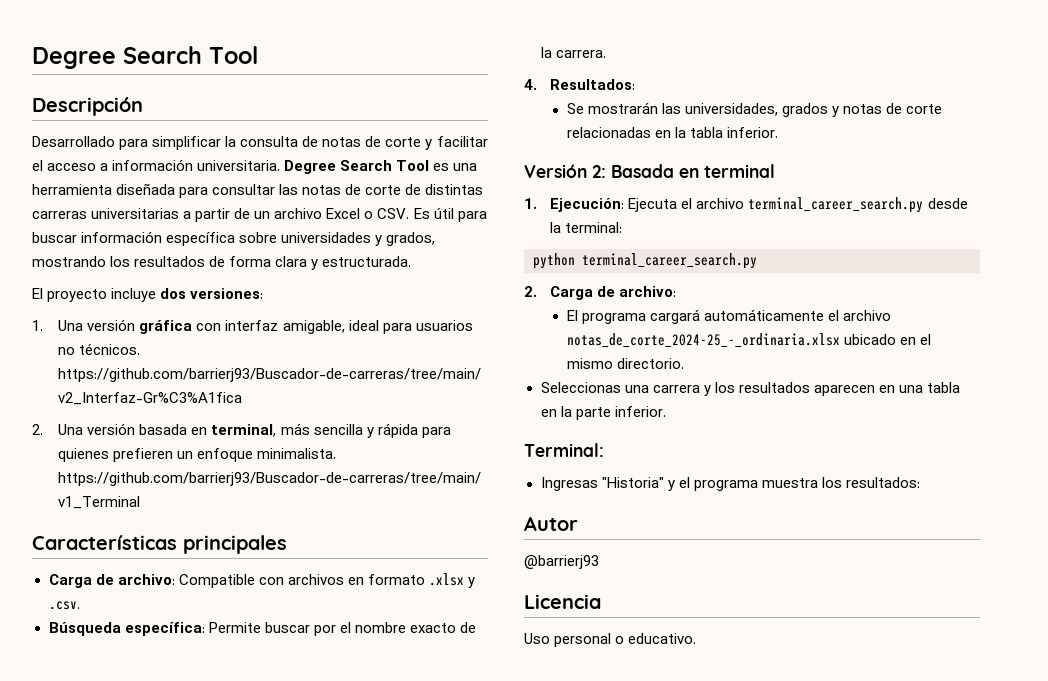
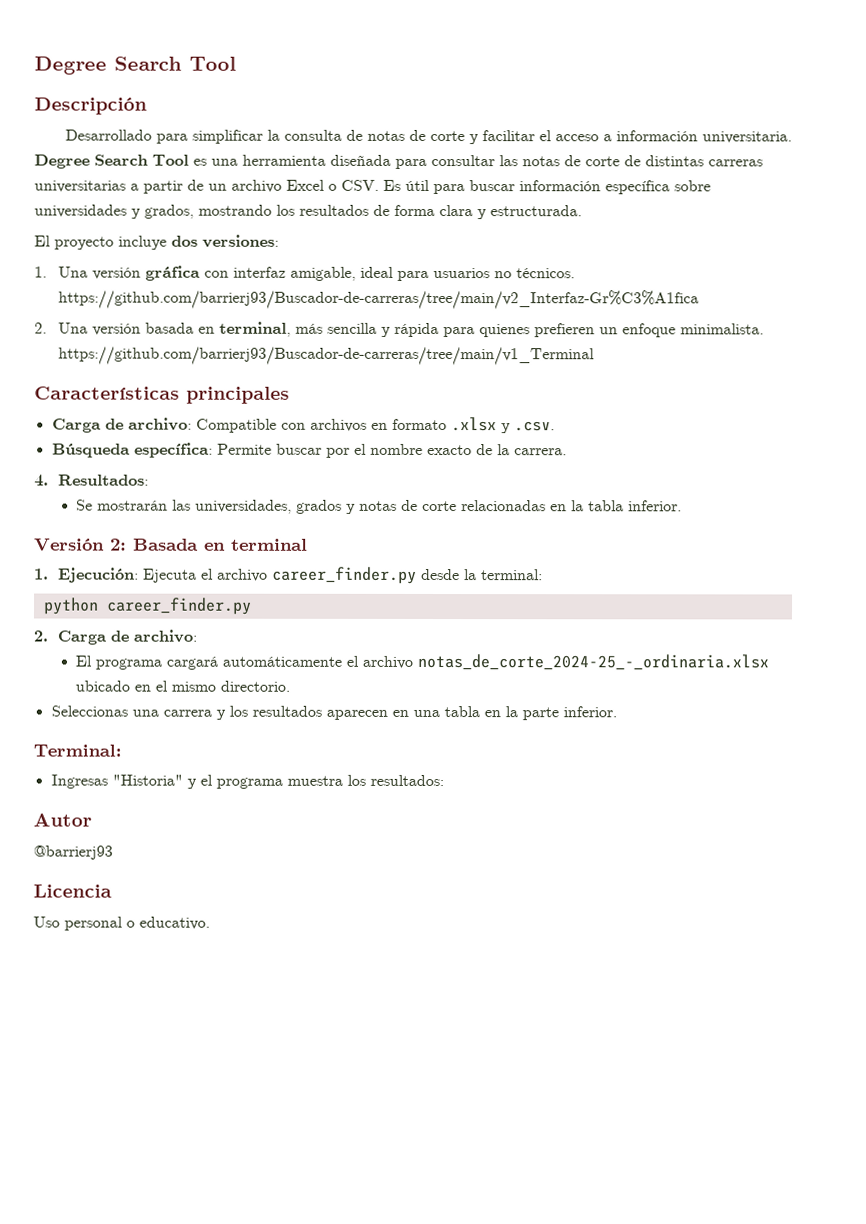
- 1. Ejecución: Ejecuta el archivo terminal_career_search.py desde la terminal:
+ 1. Ejecución: Ejecuta el archivo career_finder.py desde la terminal:
- python terminal_career_search.py
+ python career_finder.py

